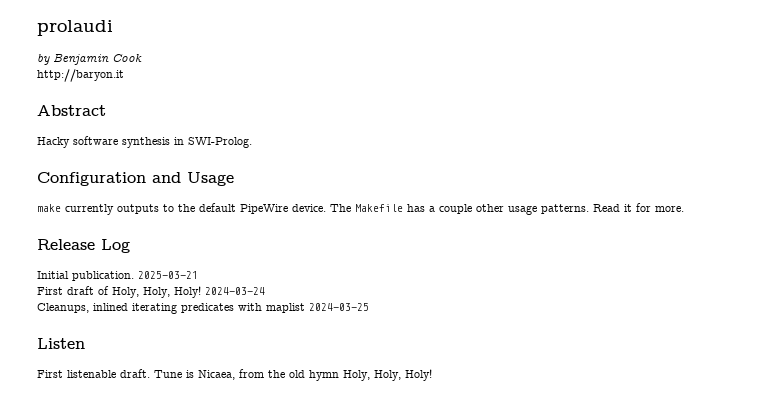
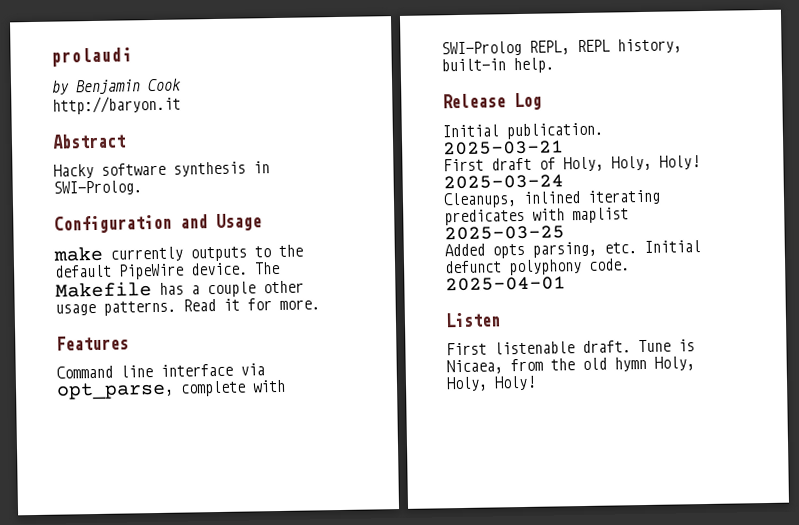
+ Features
+ Command line interface via opt_parse, complete with SWI-Prolog REPL, REPL history, built-in help.
- 2024-03-24
+ 2025-03-24
- Cleanups, inlined iterating predicates with maplist 2024-03-25
+ Cleanups, inlined iterating predicates with maplist 2025-03-25
+ Added opts parsing, etc. Initial defunct polyphony code. 2025-04-01

